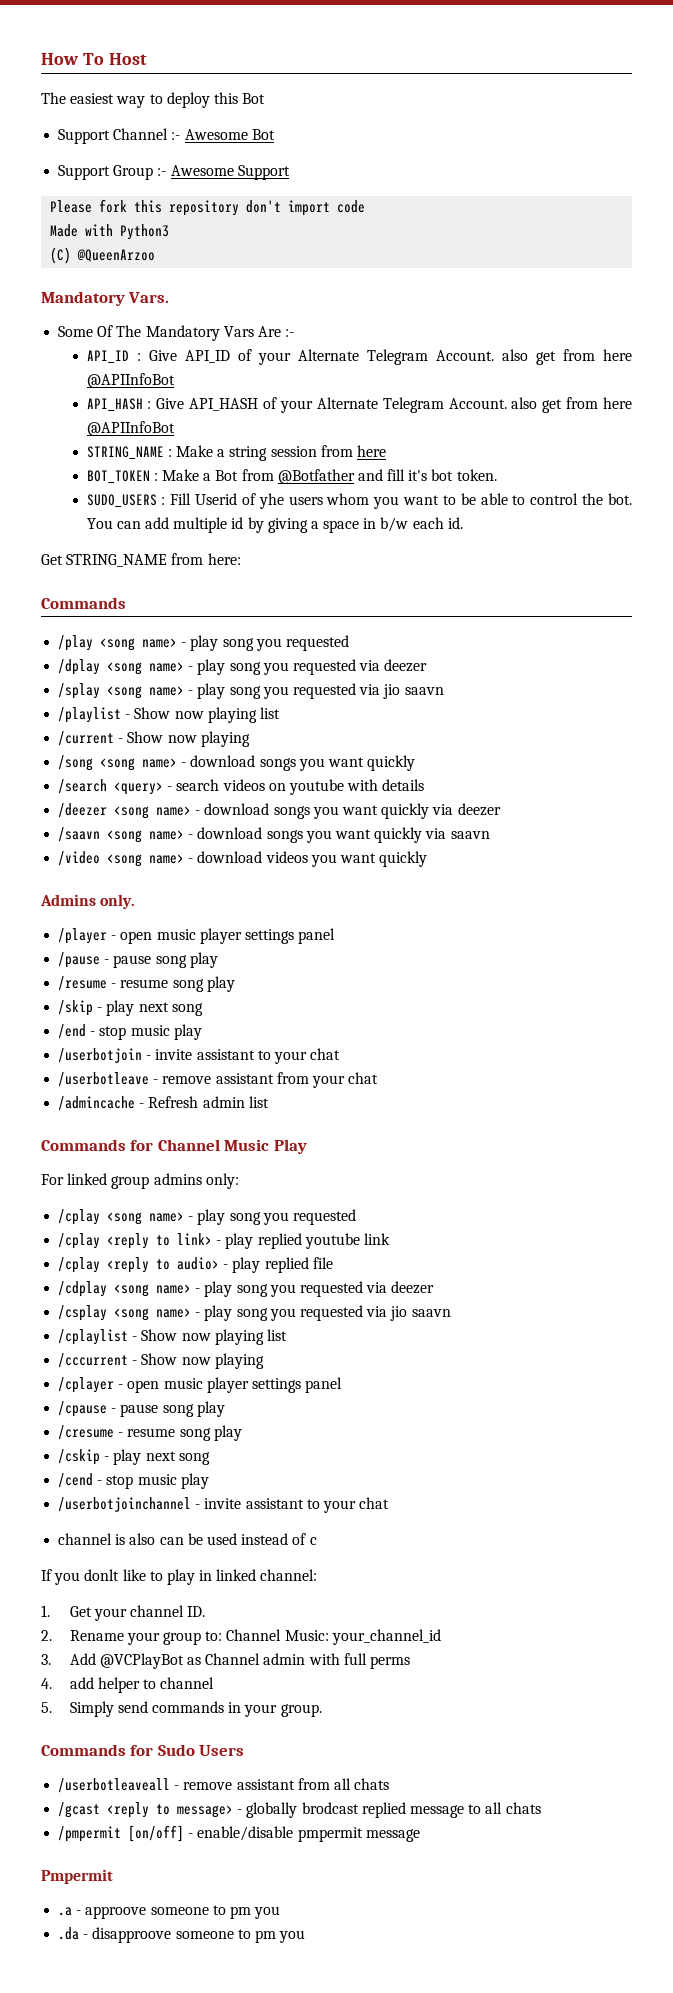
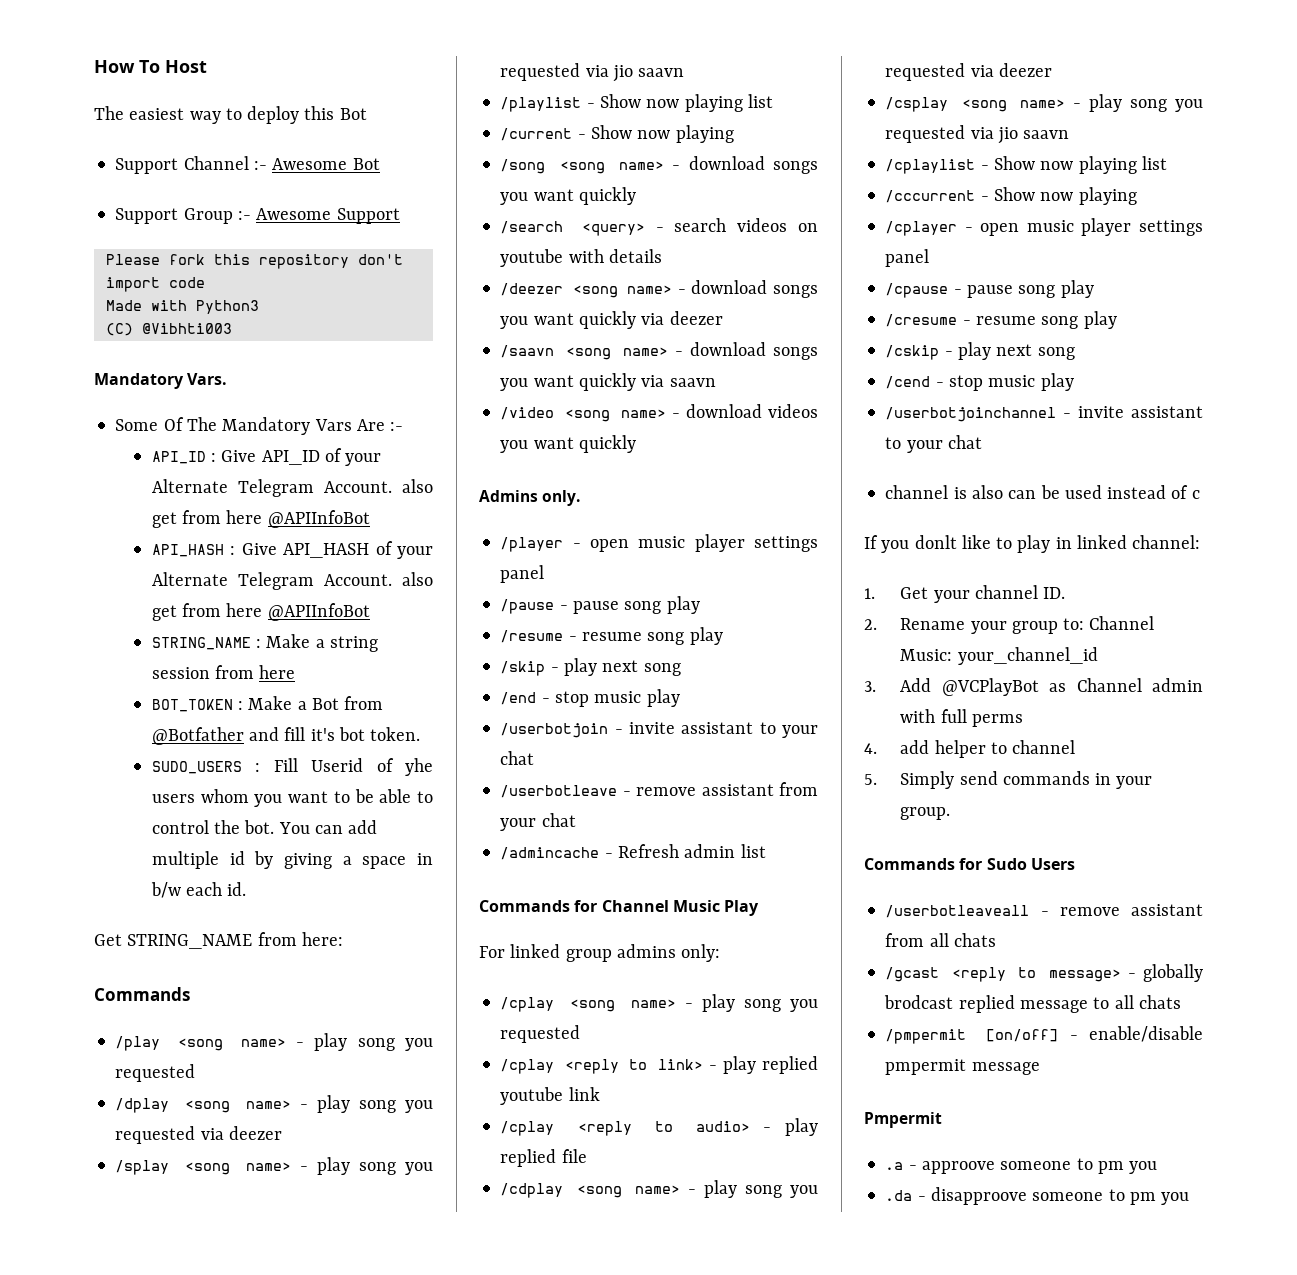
- (C) @QueenArzoo
+ (C) @Vibhti003

